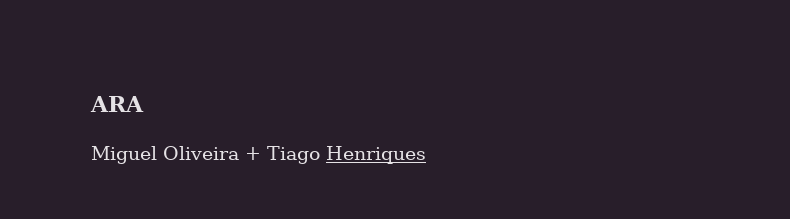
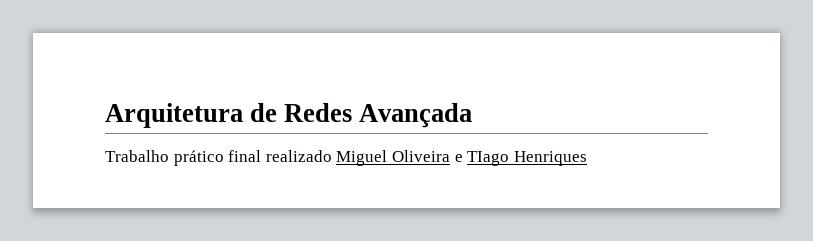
- ARA
- Miguel Oliveira + Tiago Henriques
+ Arquitetura de Redes Avançada
+ Trabalho prático final realizado Miguel Oliveira e TIago Henriques

